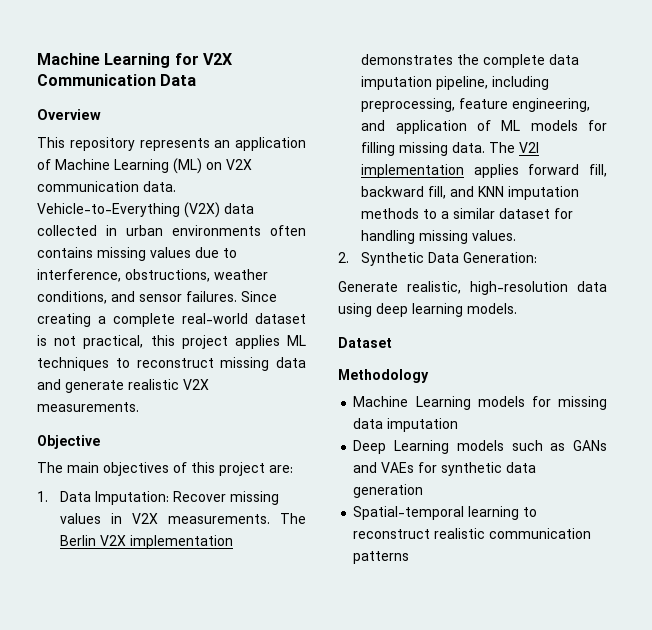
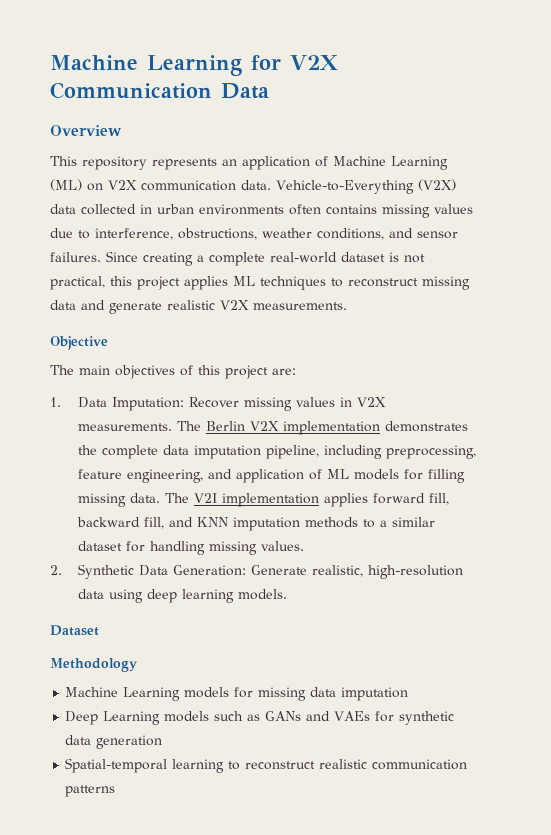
- 2. Synthetic Data Generation:
- Generate realistic, high-resolution data using deep learning models.
+ 2. Synthetic Data Generation: Generate realistic, high-resolution data using deep learning models.

